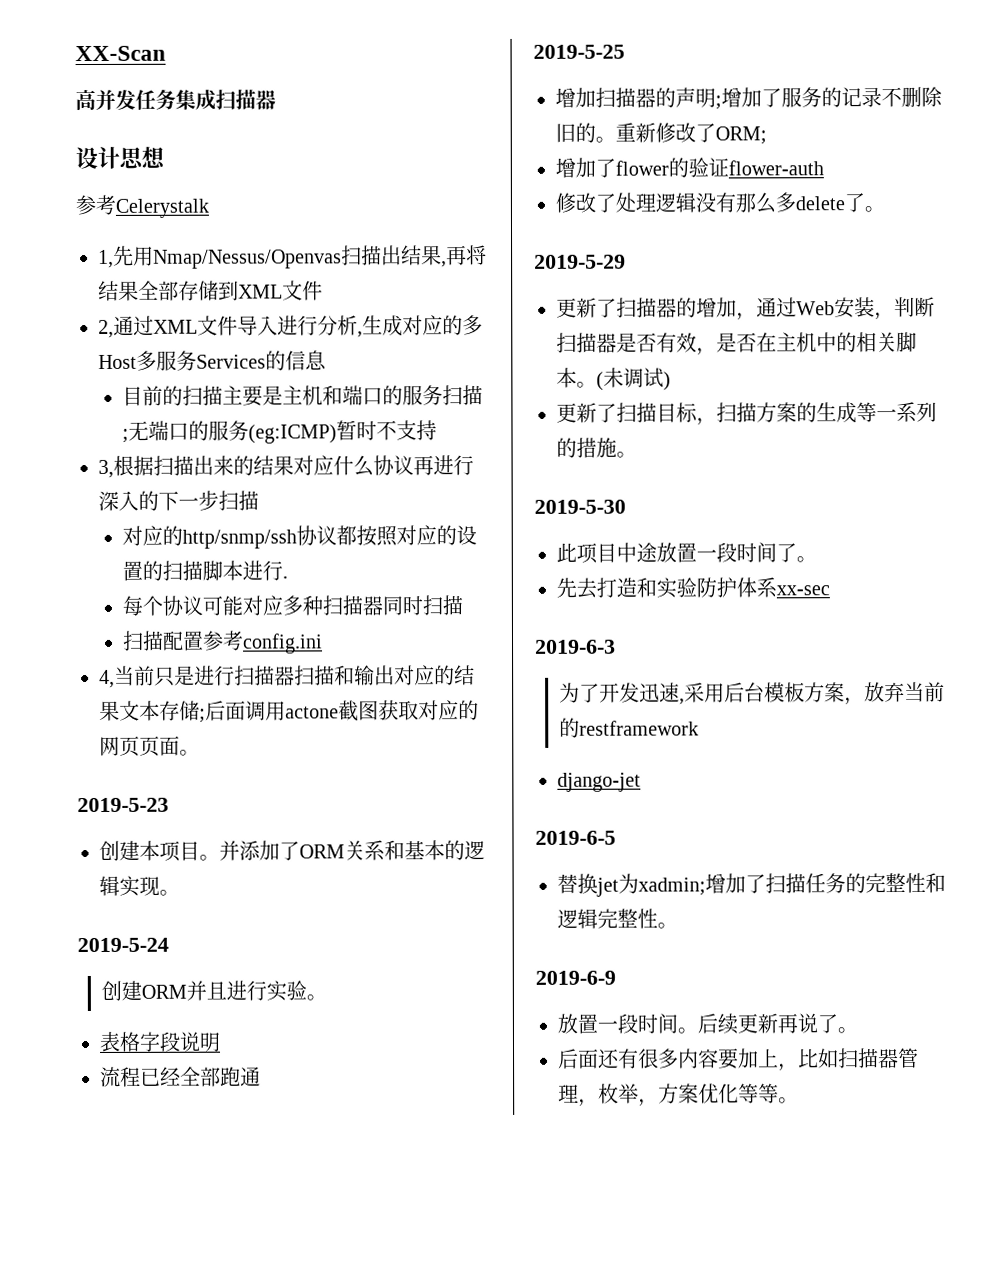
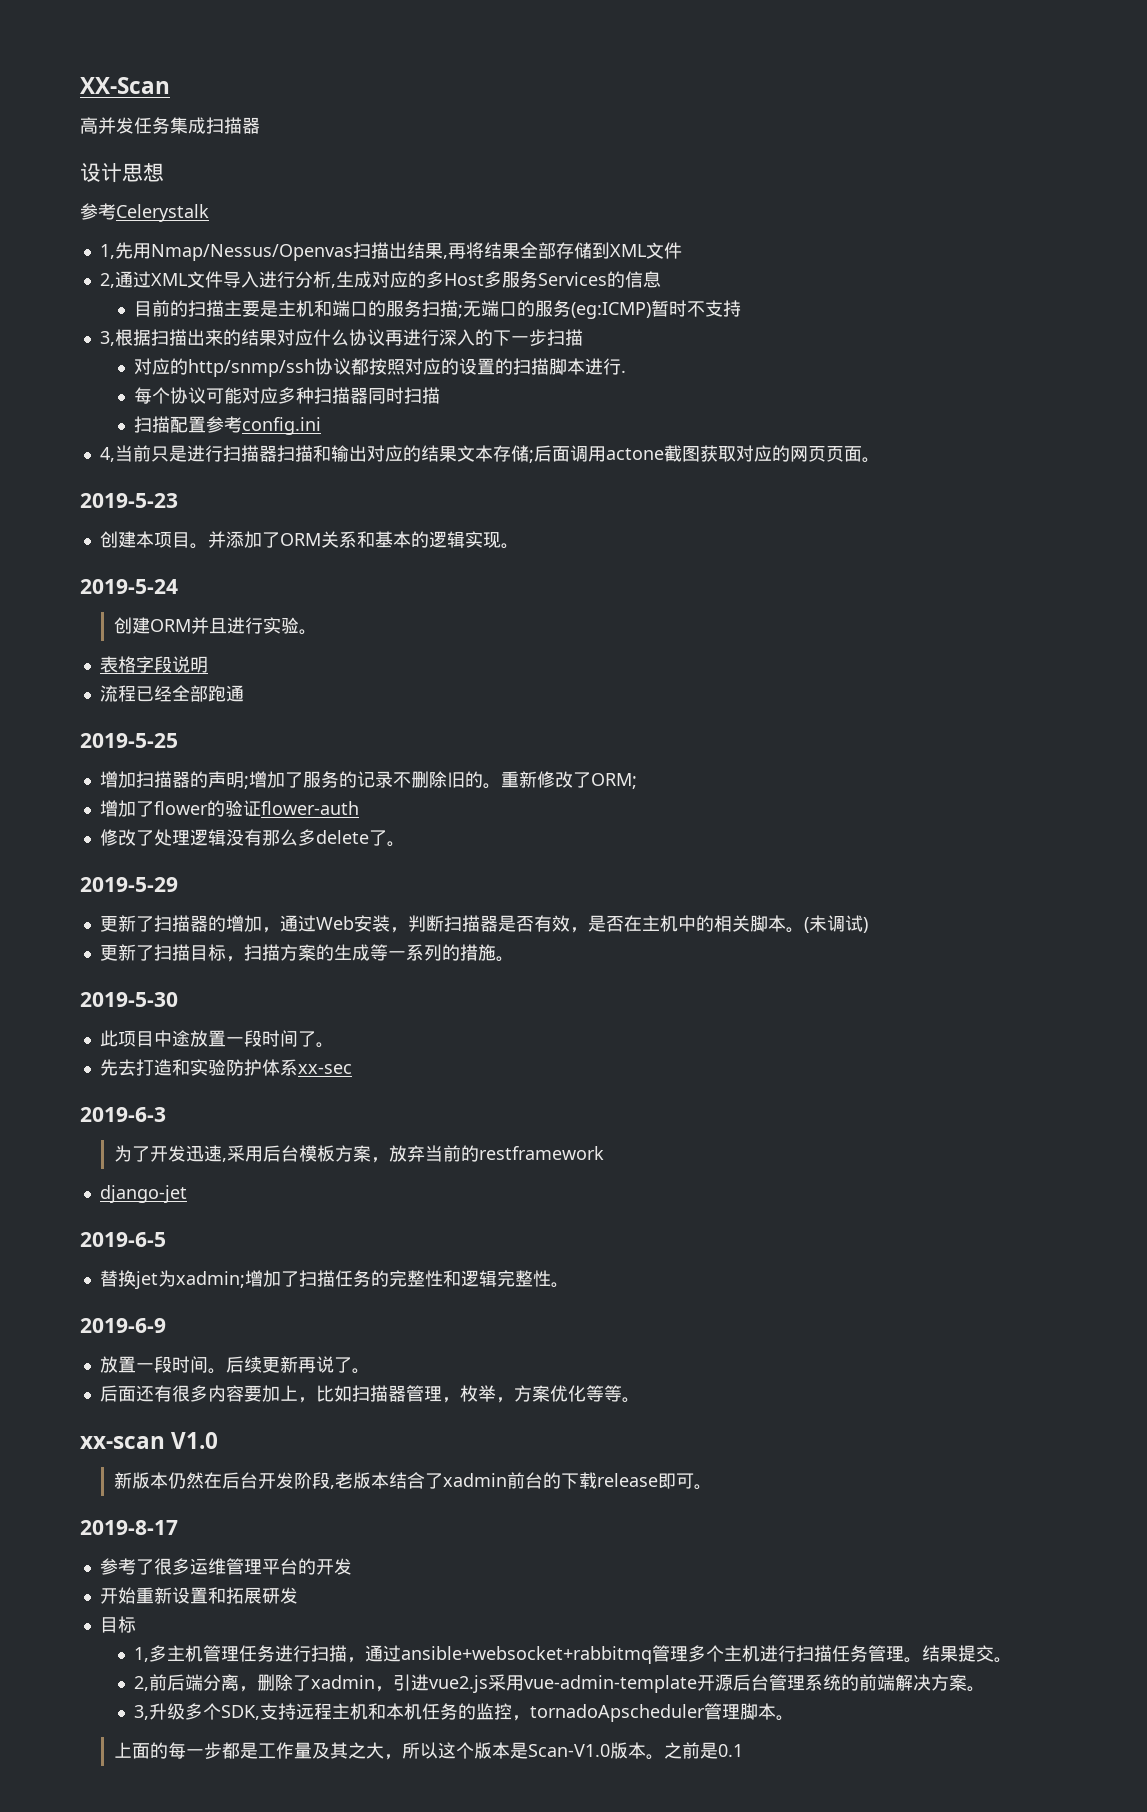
+ xx-scan V1.0
+ 新版本仍然在后台开发阶段,老版本结合了xadmin前台的下载release即可。
+ 2019-8-17
+ 参考了很多运维管理平台的开发
+ 开始重新设置和拓展研发
+ 目标
+ 1,多主机管理任务进行扫描，通过ansible+websocket+rabbitmq管理多个主机进行扫描任务管理。结果提交。
+ 2,前后端分离，删除了xadmin，引进vue2.js采用vue-admin-template开源后台管理系统的前端解决方案。
+ 3,升级多个SDK,支持远程主机和本机任务的监控，tornadoApscheduler管理脚本。
+ 上面的每一步都是工作量及其之大，所以这个版本是Scan-V1.0版本。之前是0.1

